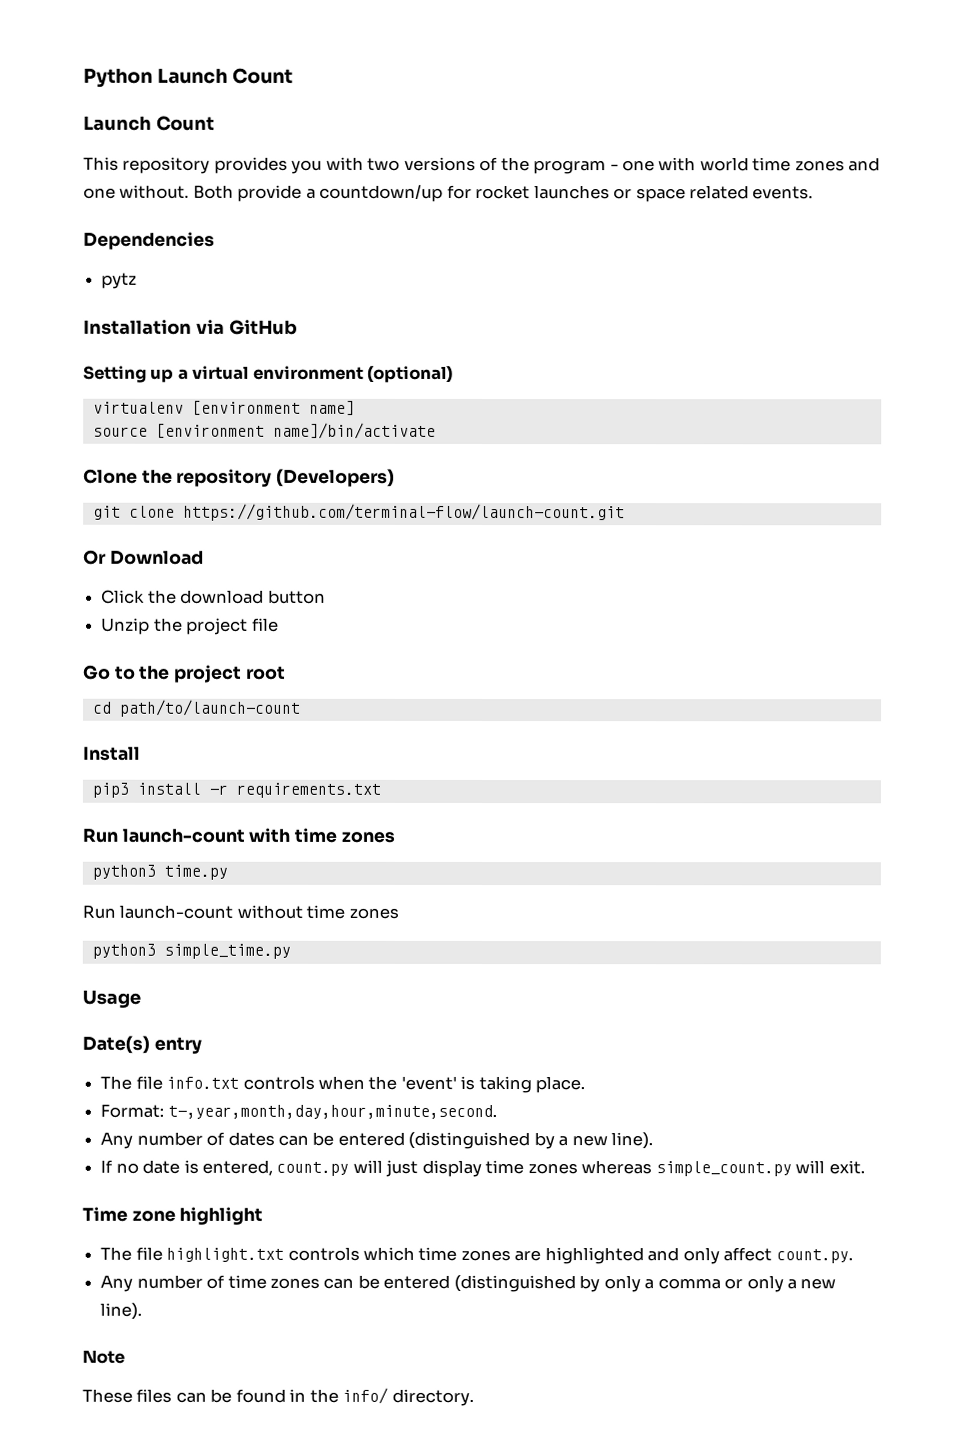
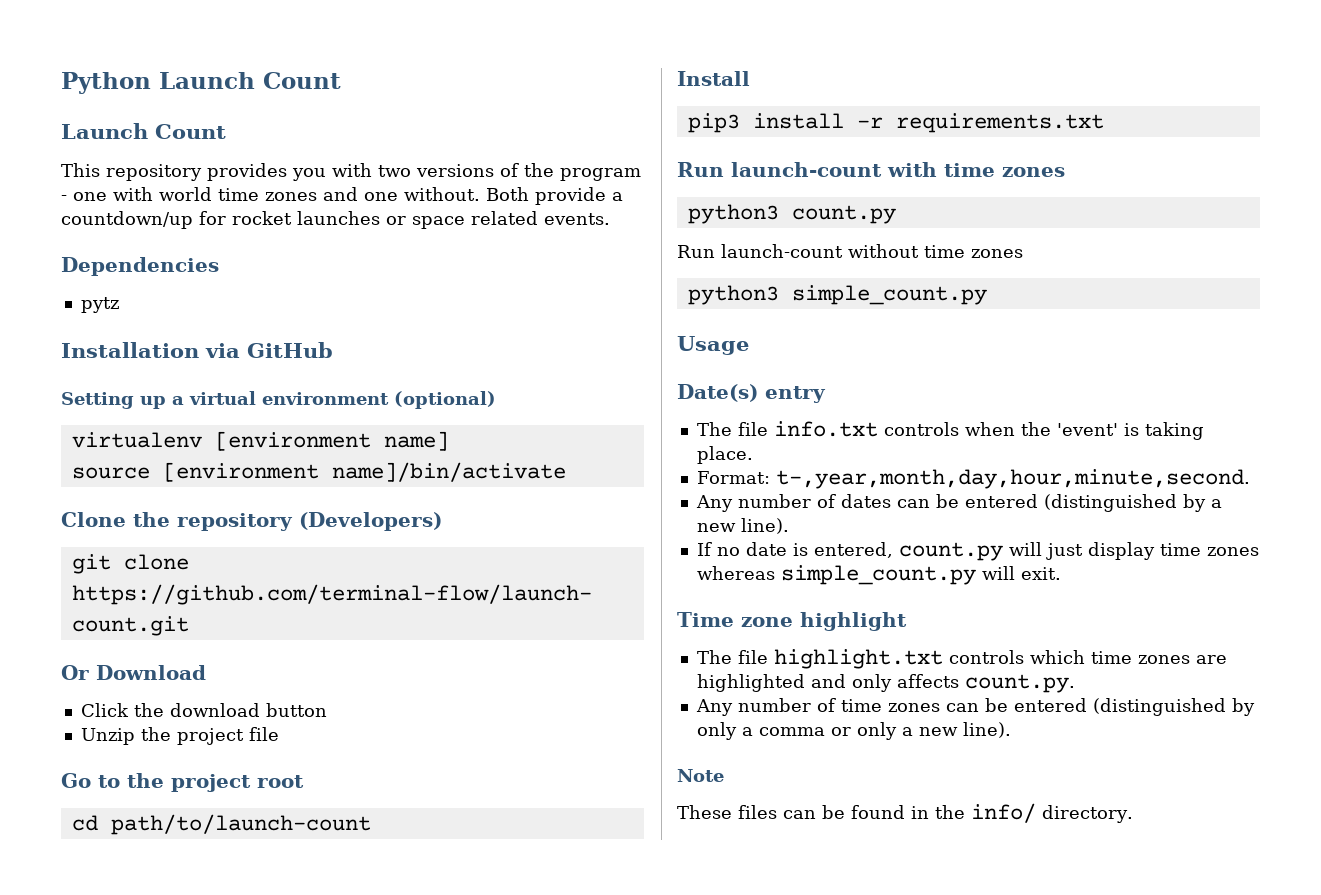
- python3 time.py
+ python3 count.py
- python3 simple_time.py
+ python3 simple_count.py
- The file highlight.txt controls which time zones are highlighted and only affect count.py.
+ The file highlight.txt controls which time zones are highlighted and only affects count.py.

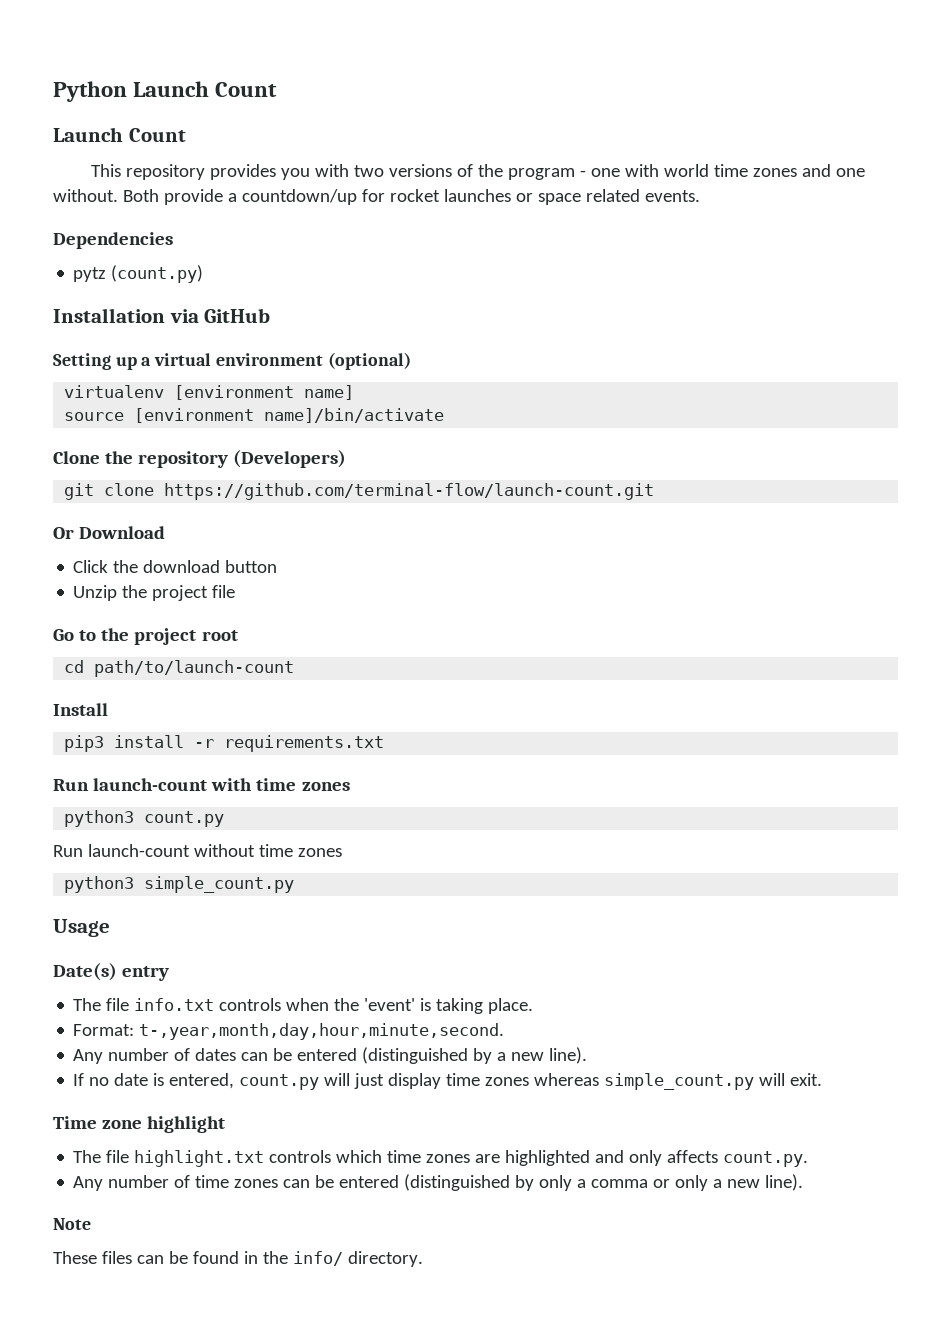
- pytz
+ pytz (count.py)

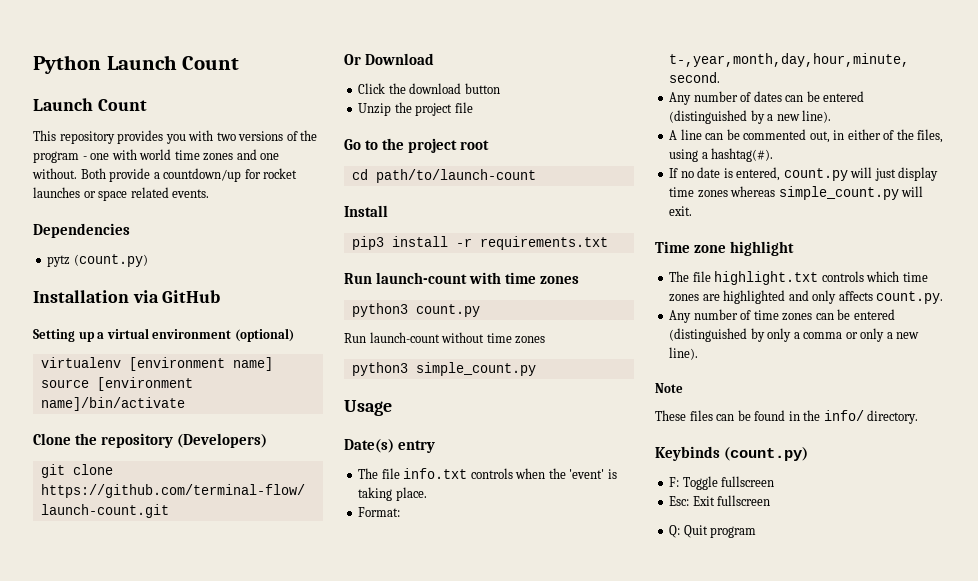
+ A line can be commented out, in either of the files, using a hashtag(#).
+ Keybinds (count.py)
+ F: Toggle fullscreen
+ Esc: Exit fullscreen
+ Q: Quit program

